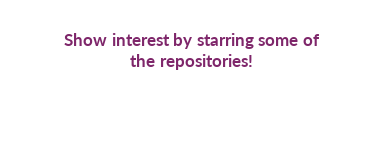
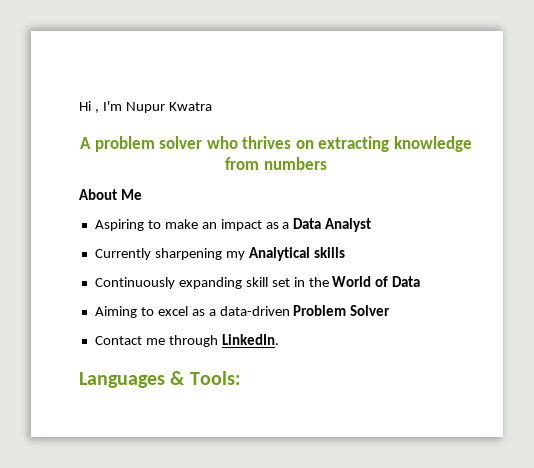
- Show interest by starring some of the repositories!
+ Hi , I'm Nupur Kwatra
+ A problem solver who thrives on extracting knowledge from numbers
+ About Me
+ Aspiring to make an impact as a Data Analyst
+ Currently sharpening my Analytical skills
+ Continuously expanding skill set in the World of Data
+ Aiming to excel as a data-driven Problem Solver
+ Contact me through LinkedIn.
+ Languages & Tools:

